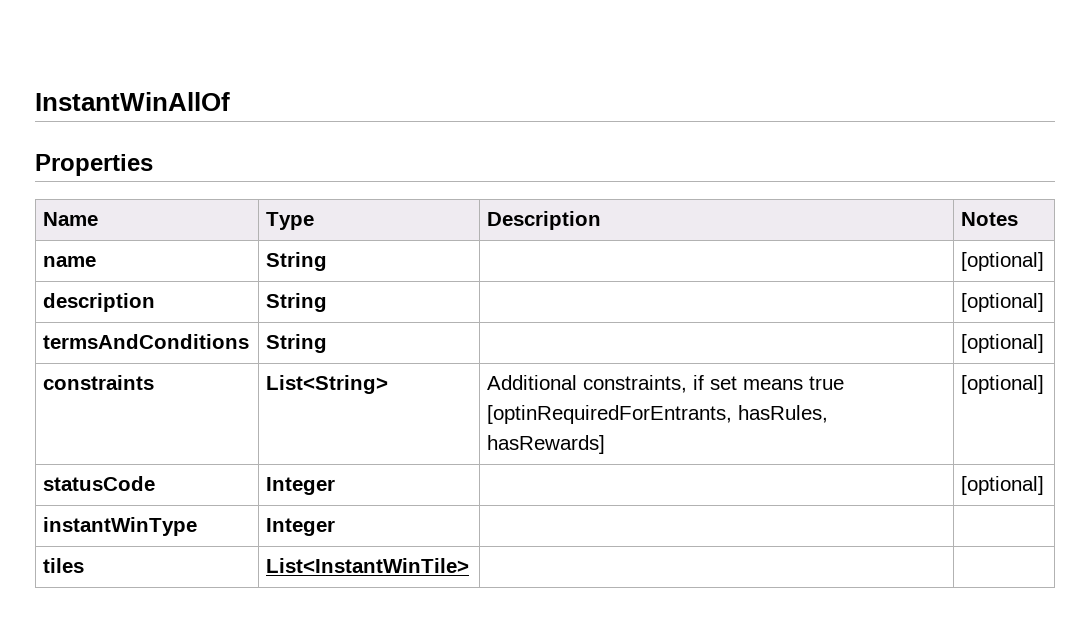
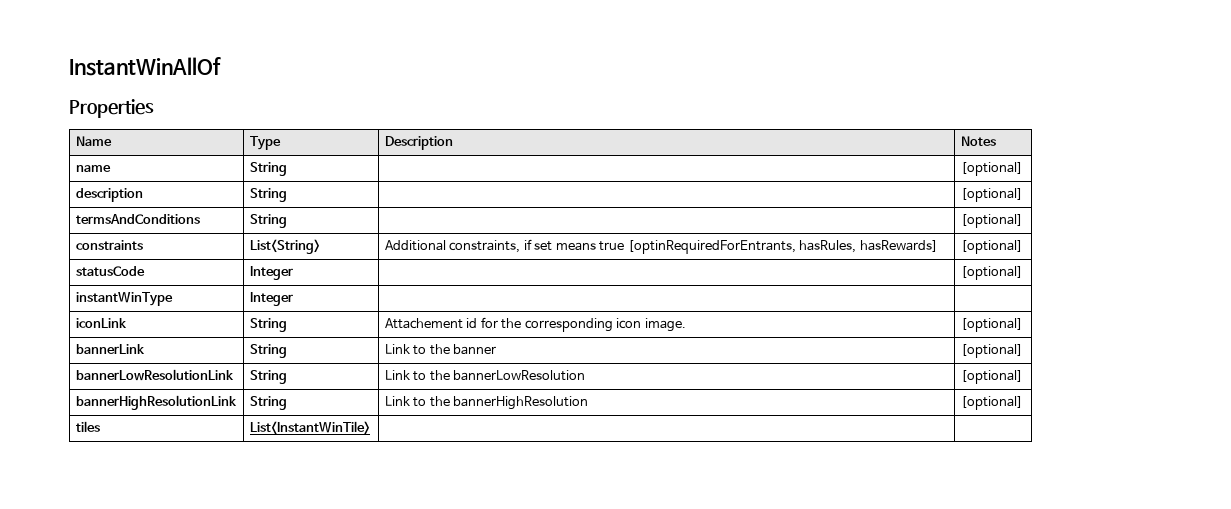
+ iconLink | String | Attachement id for the corresponding icon image. | [optional]
+ bannerLink | String | Link to the banner | [optional]
+ bannerLowResolutionLink | String | Link to the bannerLowResolution | [optional]
+ bannerHighResolutionLink | String | Link to the bannerHighResolution | [optional]

